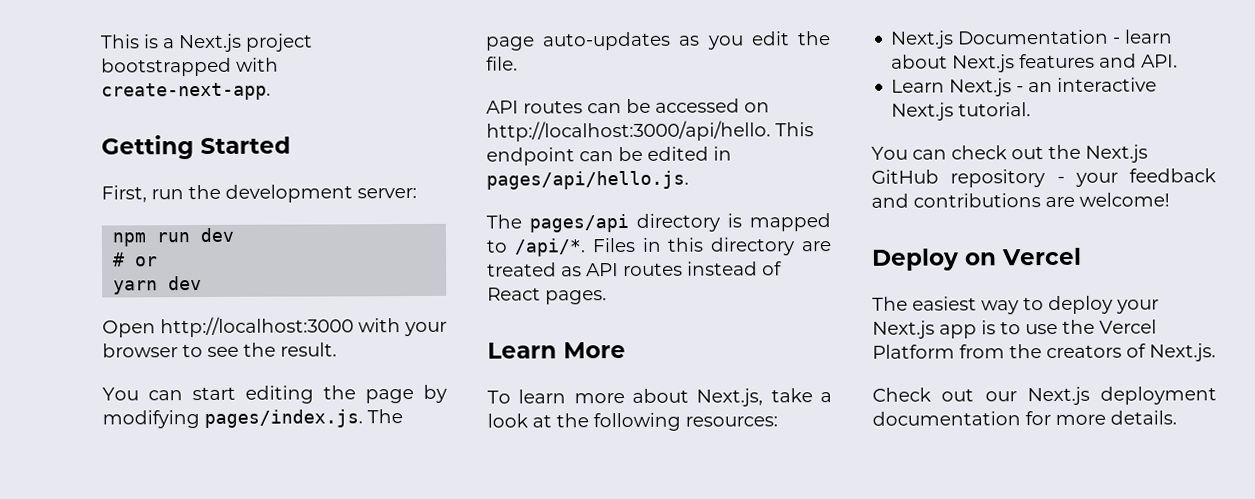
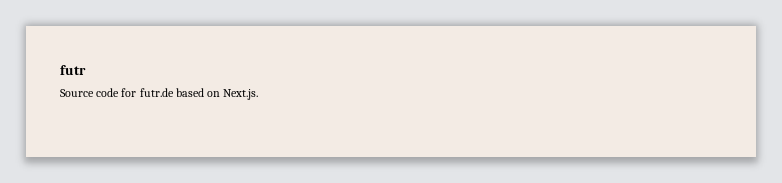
- This is a Next.js project bootstrapped with create-next-app.
- Getting Started
- First, run the development server:
- npm run dev
- # or
- yarn dev
- Open http://localhost:3000 with your browser to see the result.
- You can start editing the page by modifying pages/index.js. The page auto-updates as you edit the file.
- API routes can be accessed on http://localhost:3000/api/hello. This endpoint can be edited in pages/api/hello.js.
- The pages/api directory is mapped to /api/*. Files in this directory are treated as API routes instead of React pages.
- Learn More
- To learn more about Next.js, take a look at the following resources:
- Next.js Documentation - learn about Next.js features and API.
- Learn Next.js - an interactive Next.js tutorial.
- You can check out the Next.js GitHub repository - your feedback and contributions are welcome!
- Deploy on Vercel
- The easiest way to deploy your Next.js app is to use the Vercel Platform from the creators of Next.js.
- Check out our Next.js deployment documentation for more details.
+ futr
+ Source code for futr.de based on Next.js.

